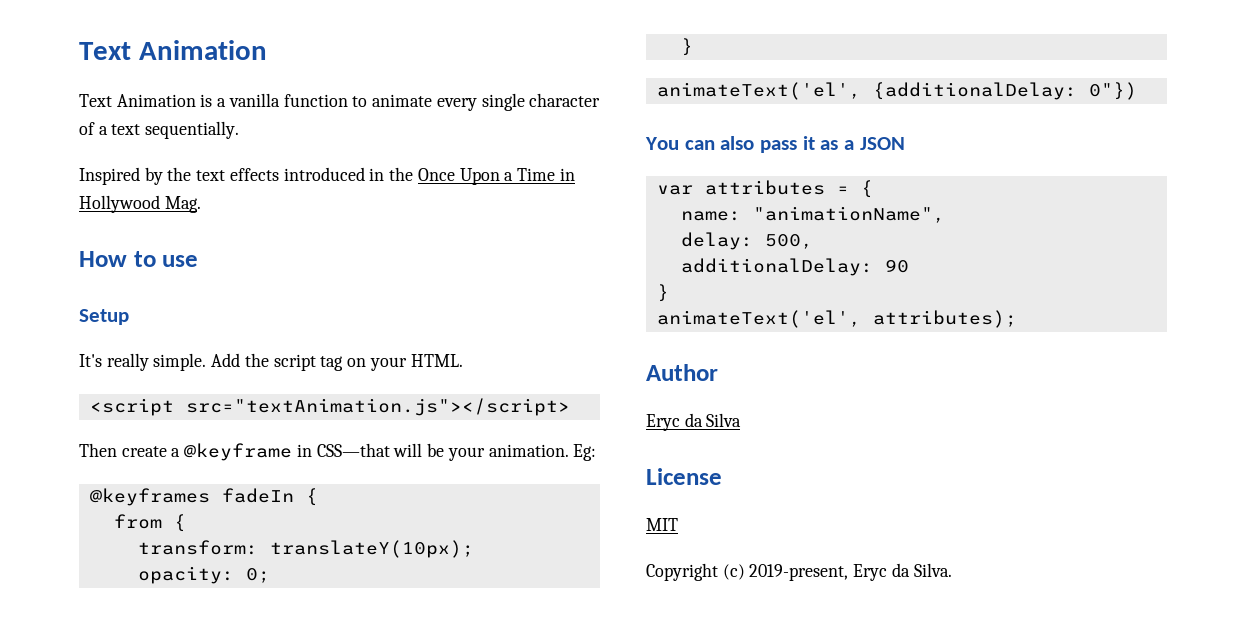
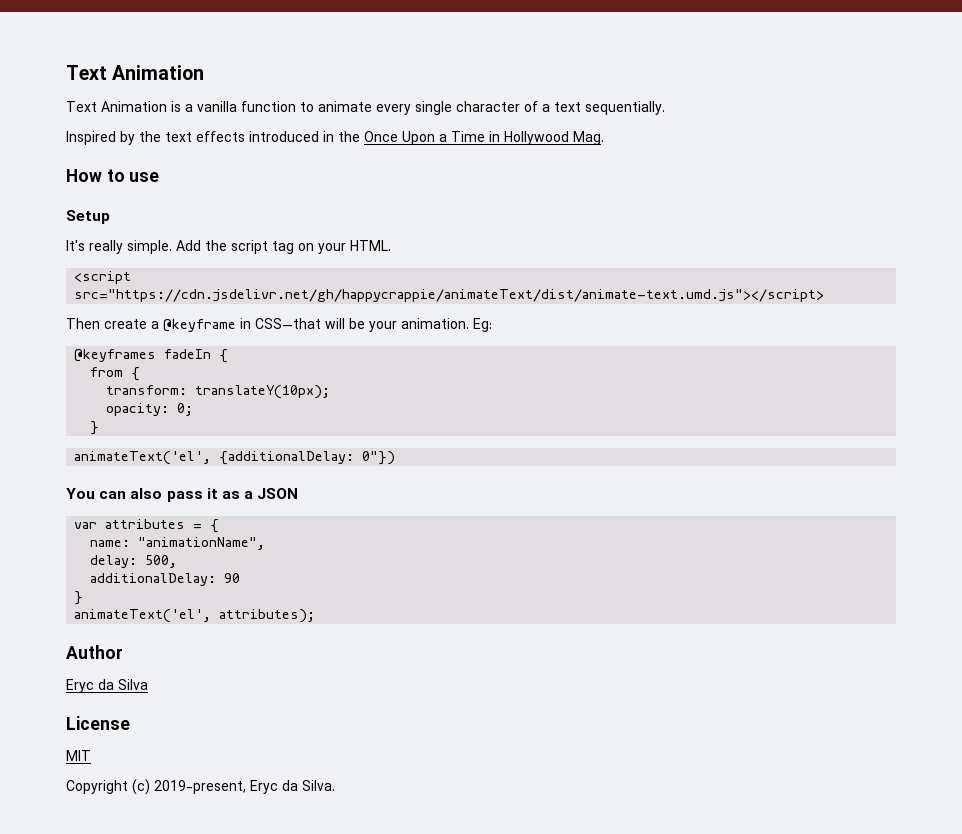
- <script src="textAnimation.js"></script>
+ <script src="https://cdn.jsdelivr.net/gh/happycrappie/animateText/dist/animate-text.umd.js"></script>

